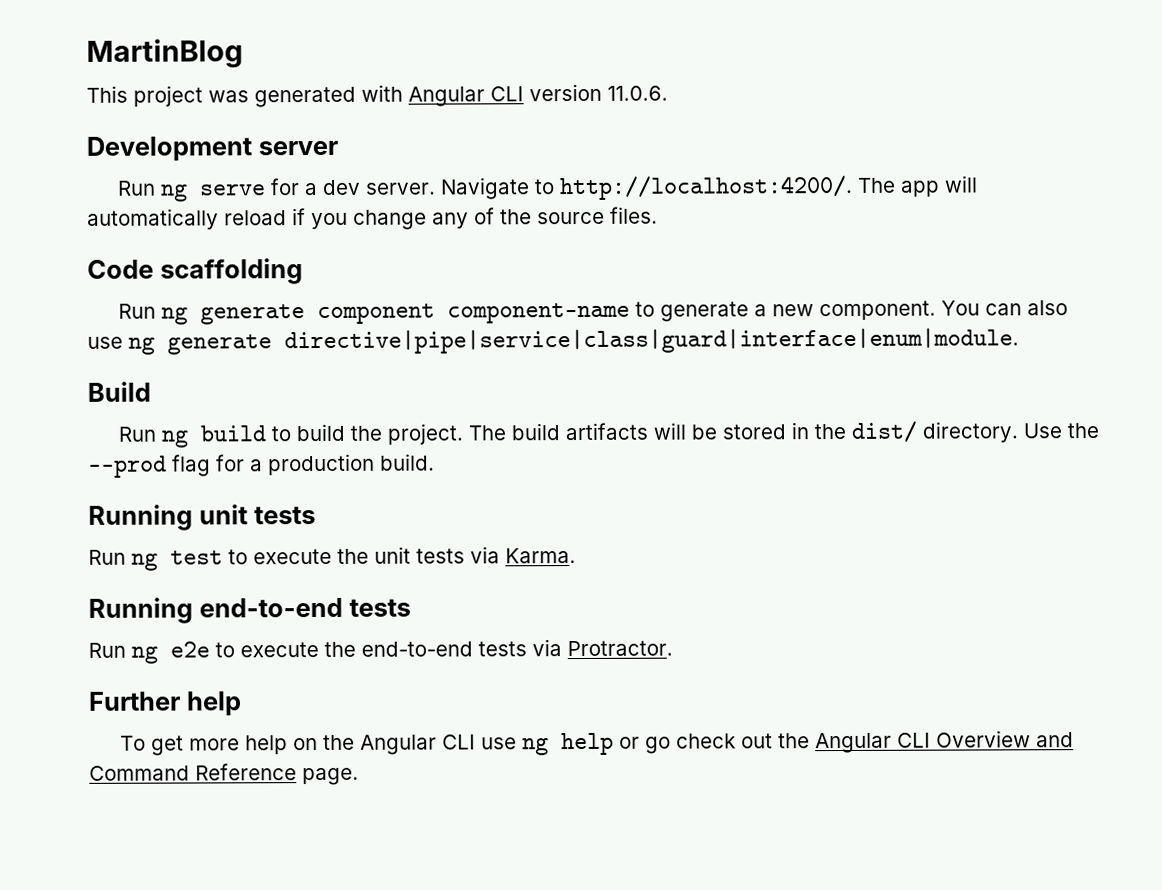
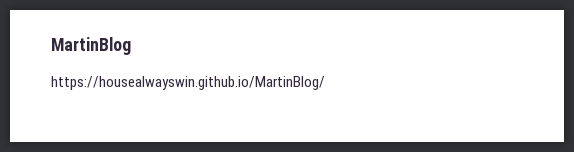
- This project was generated with Angular CLI version 11.0.6.
- Development server
- Run ng serve for a dev server. Navigate to http://localhost:4200/. The app will automatically reload if you change any of the source files.
- Code scaffolding
- Run ng generate component component-name to generate a new component. You can also use ng generate directive|pipe|service|class|guard|interface|enum|module.
- Build
- Run ng build to build the project. The build artifacts will be stored in the dist/ directory. Use the --prod flag for a production build.
- Running unit tests
- Run ng test to execute the unit tests via Karma.
- Running end-to-end tests
- Run ng e2e to execute the end-to-end tests via Protractor.
- Further help
- To get more help on the Angular CLI use ng help or go check out the Angular CLI Overview and Command Reference page.
+ https://housealwayswin.github.io/MartinBlog/

